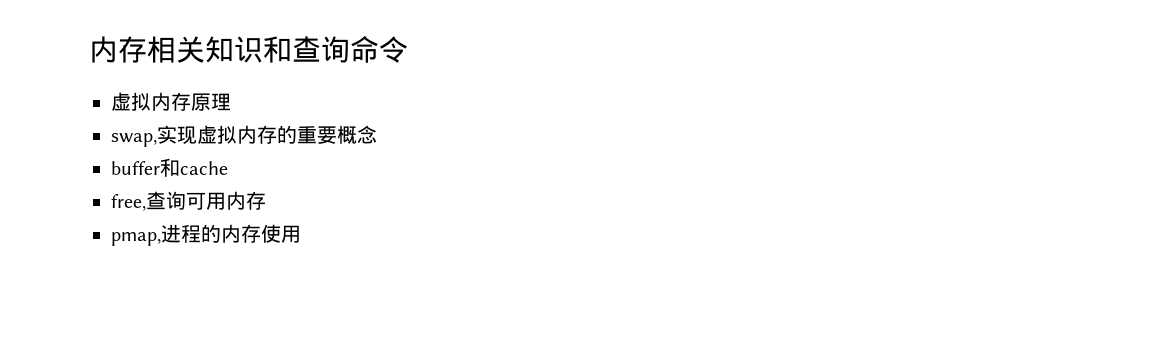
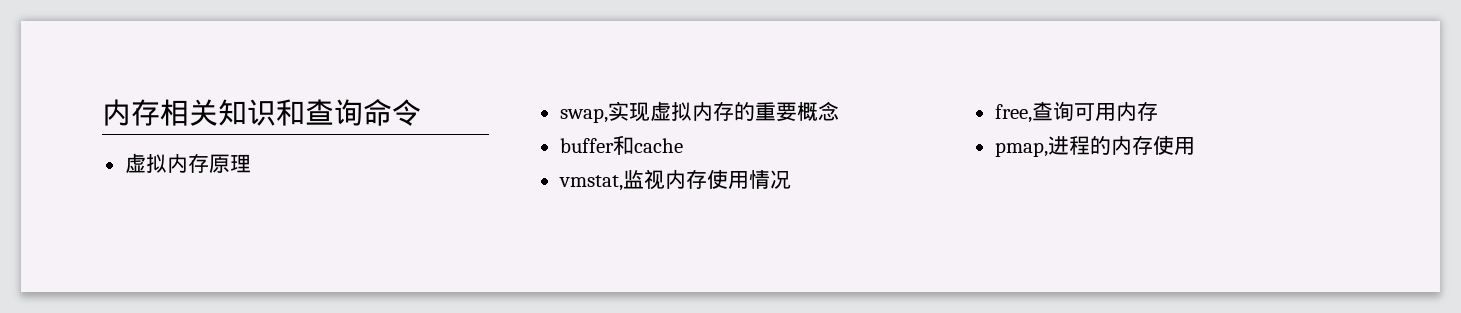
+ vmstat,监视内存使用情况

